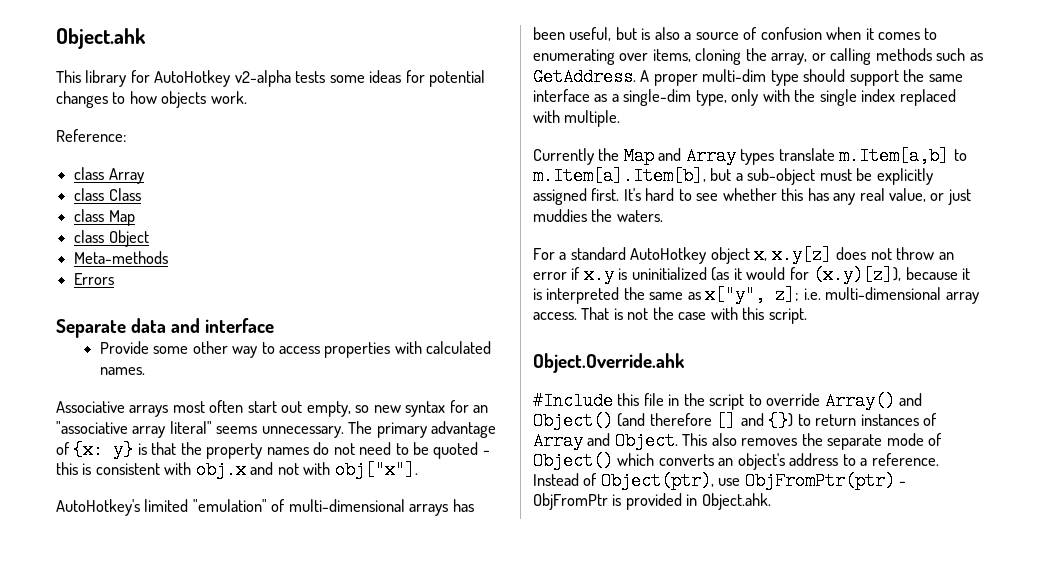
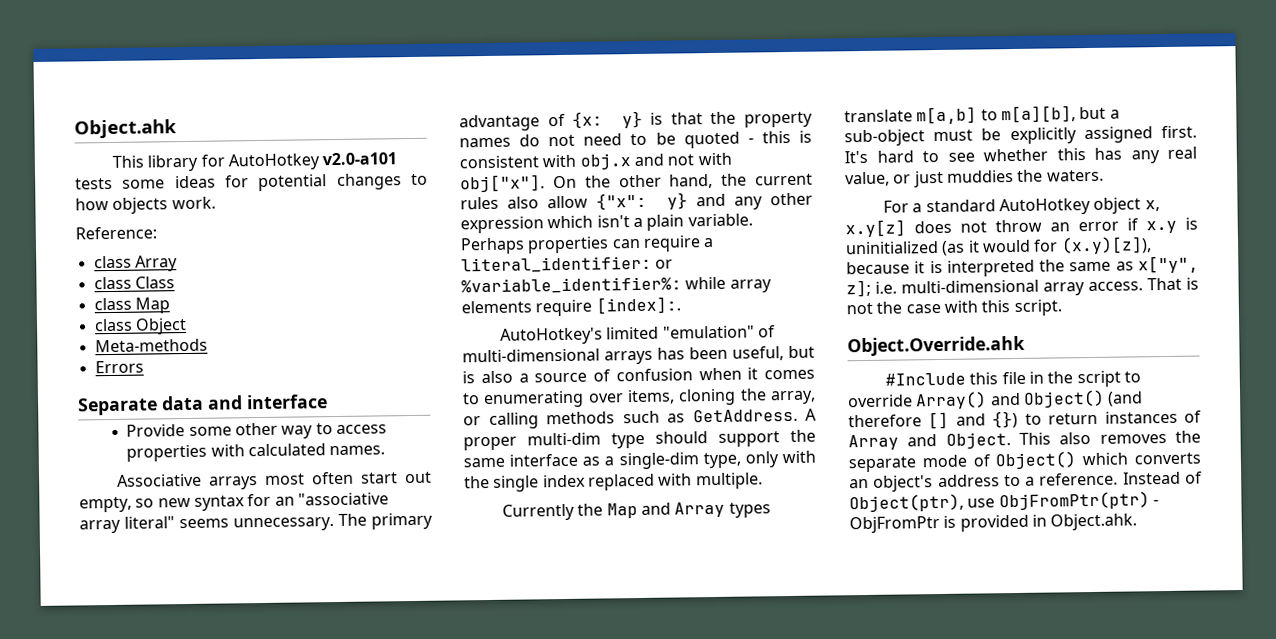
- This library for AutoHotkey v2-alpha tests some ideas for potential changes to how objects work.
+ This library for AutoHotkey v2.0-a101 tests some ideas for potential changes to how objects work.
+ On the other hand, the current rules also allow {"x": y} and any other expression which isn't a plain variable. Perhaps properties can require a literal_identifier: or %variable_identifier%: while array elements require [index]:.
- Currently the Map and Array types translate m.Item[a,b] to m.Item[a].Item[b], but a sub-object must be explicitly assigned first.
+ Currently the Map and Array types translate m[a,b] to m[a][b], but a sub-object must be explicitly assigned first.

